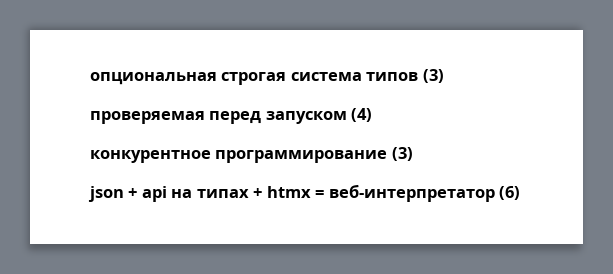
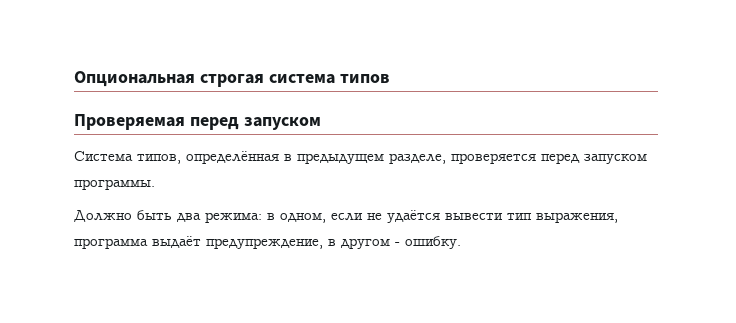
- опциональная строгая система типов (3)
- проверяемая перед запуском (4)
- конкурентное программирование (3)
- json + api на типах + htmx = веб-интерпретатор (6)
+ Опциональная строгая система типов
+ Проверяемая перед запуском
+ Система типов, определённая в предыдущем разделе, проверяется перед запуском программы.
+ Должно быть два режима: в одном, если не удаётся вывести тип выражения, программа выдаёт предупреждение, в другом - ошибку.

